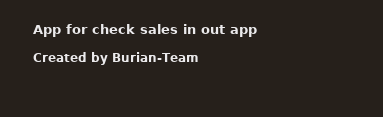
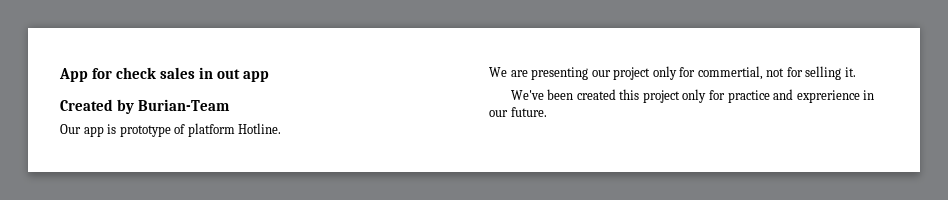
+ Our app is prototype of platform Hotline.
+ We are presenting our project only for commertial, not for selling it.
+ We've been created this project only for practice and exprerience in our future.

